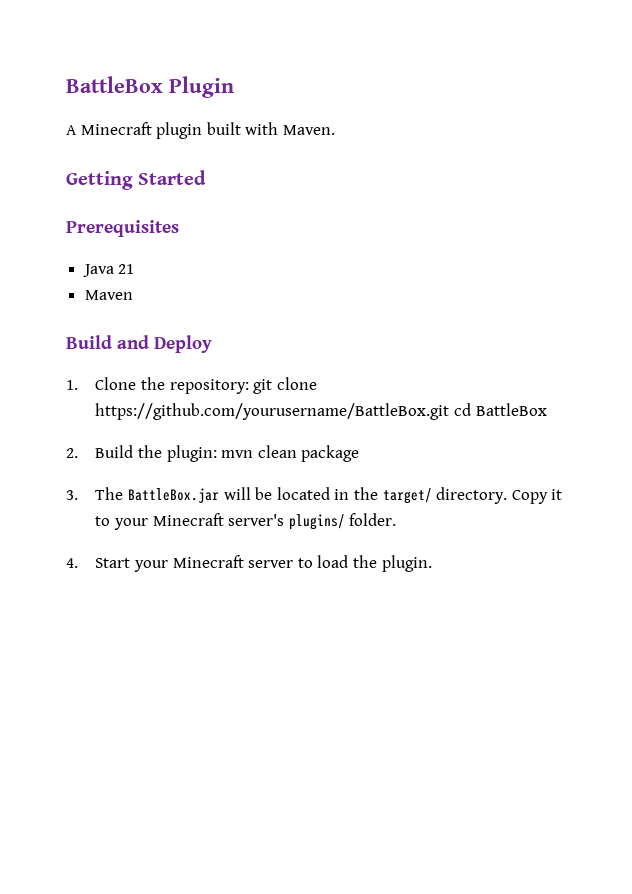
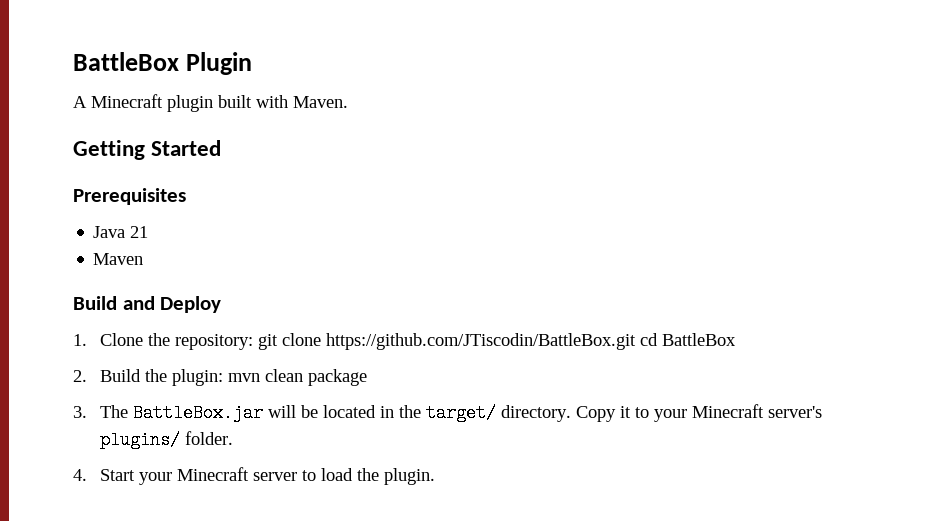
- 1. Clone the repository: git clone https://github.com/yourusername/BattleBox.git cd BattleBox
+ 1. Clone the repository: git clone https://github.com/JTiscodin/BattleBox.git cd BattleBox

